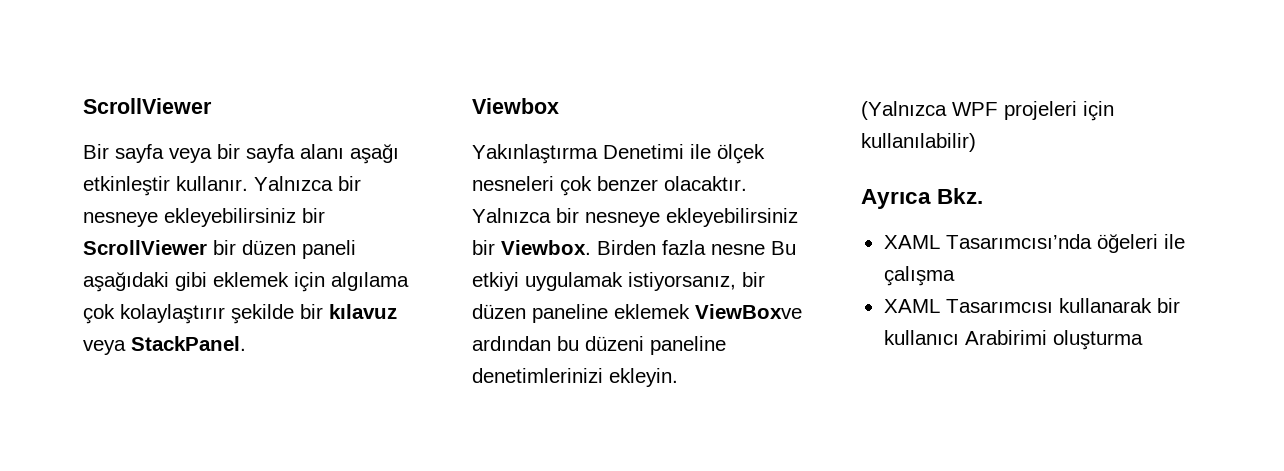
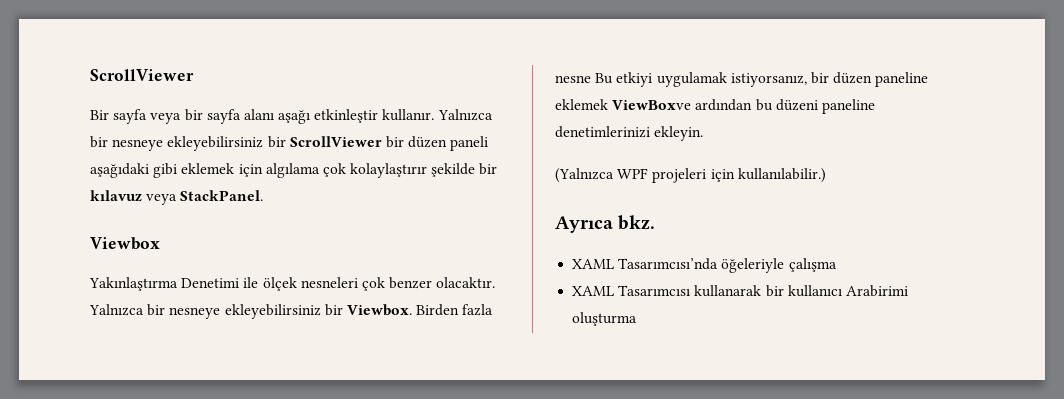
- (Yalnızca WPF projeleri için kullanılabilir)
+ (Yalnızca WPF projeleri için kullanılabilir.)
- Ayrıca Bkz.
+ Ayrıca bkz.
- XAML Tasarımcısı’nda öğeleri ile çalışma
+ XAML Tasarımcısı’nda öğeleriyle çalışma

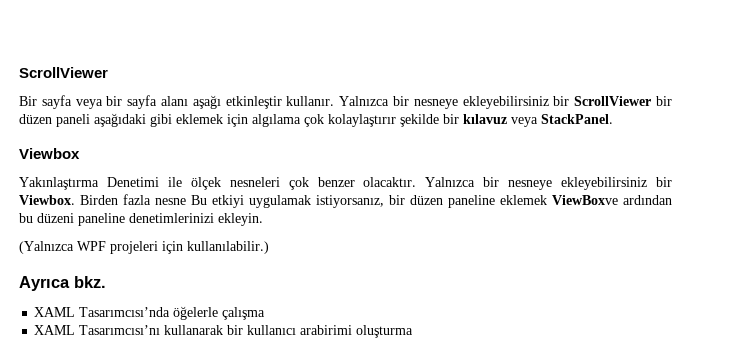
- XAML Tasarımcısı’nda öğeleriyle çalışma
+ XAML Tasarımcısı’nda öğelerle çalışma
- XAML Tasarımcısı kullanarak bir kullanıcı Arabirimi oluşturma
+ XAML Tasarımcısı’nı kullanarak bir kullanıcı arabirimi oluşturma

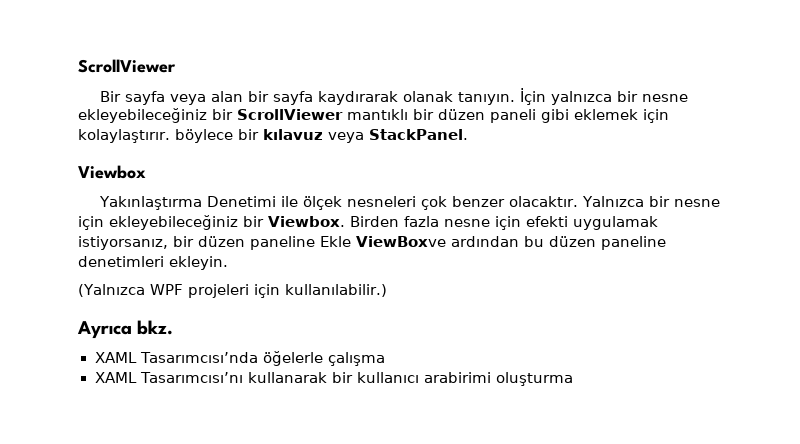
- Bir sayfa veya bir sayfa alanı aşağı etkinleştir kullanır. Yalnızca bir nesneye ekleyebilirsiniz bir ScrollViewer bir düzen paneli aşağıdaki gibi eklemek için algılama çok kolaylaştırır şekilde bir kılavuz veya StackPanel.
+ Bir sayfa veya alan bir sayfa kaydırarak olanak tanıyın. İçin yalnızca bir nesne ekleyebileceğiniz bir ScrollViewer mantıklı bir düzen paneli gibi eklemek için kolaylaştırır. böylece bir kılavuz veya StackPanel.
- Yalnızca bir nesneye ekleyebilirsiniz bir Viewbox.
+ Yalnızca bir nesne için ekleyebileceğiniz bir Viewbox.
- Birden fazla nesne Bu etkiyi uygulamak istiyorsanız, bir düzen paneline eklemek ViewBoxve ardından bu düzeni paneline denetimlerinizi ekleyin.
+ Birden fazla nesne için efekti uygulamak istiyorsanız, bir düzen paneline Ekle ViewBoxve ardından bu düzen paneline denetimleri ekleyin.

